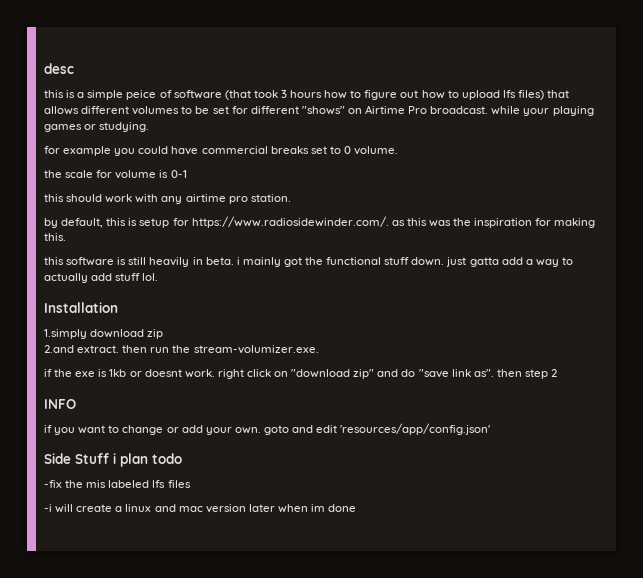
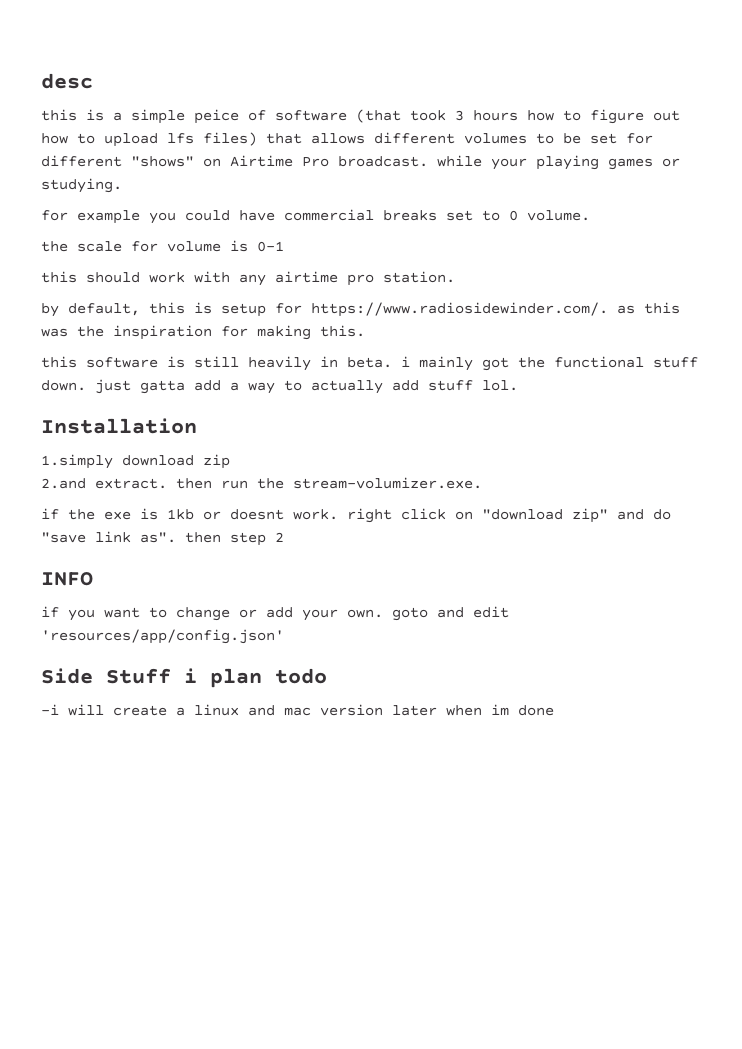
- -fix the mis labeled lfs files

